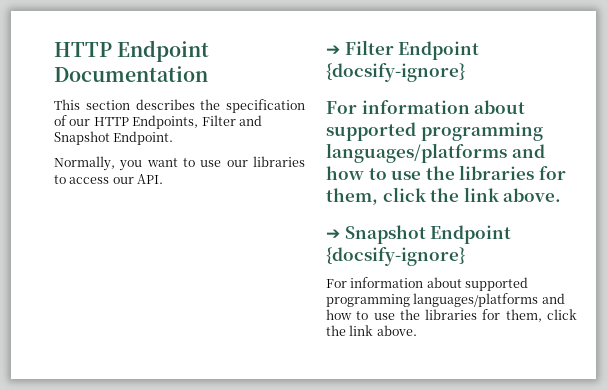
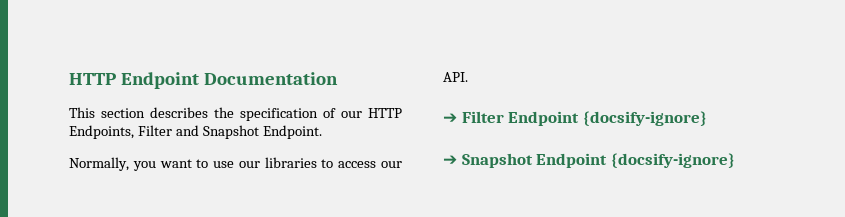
  ➔ Filter Endpoint {docsify-ignore}
- For information about supported programming languages/platforms and how to use the libraries for them, click the link above.
  ➔ Snapshot Endpoint {docsify-ignore}
- For information about supported programming languages/platforms and how to use the libraries for them, click the link above.

